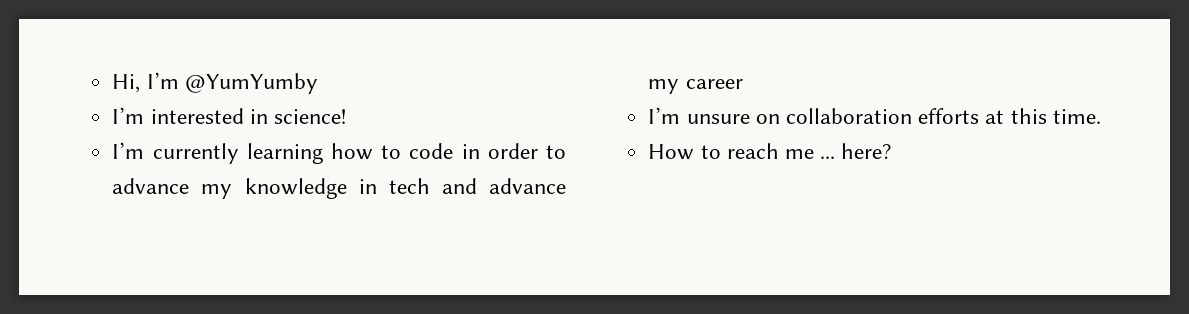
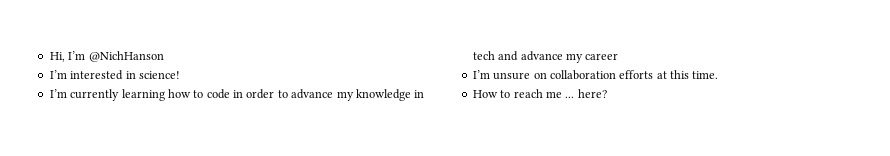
- Hi, I’m @YumYumby
+ Hi, I’m @NichHanson

